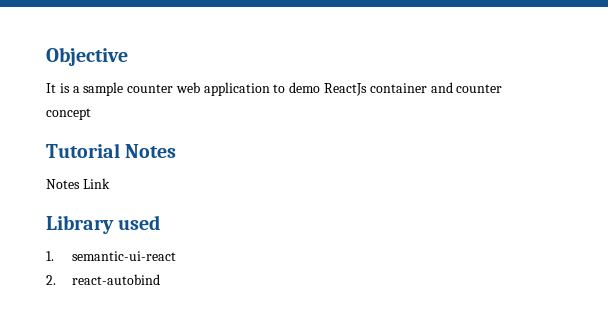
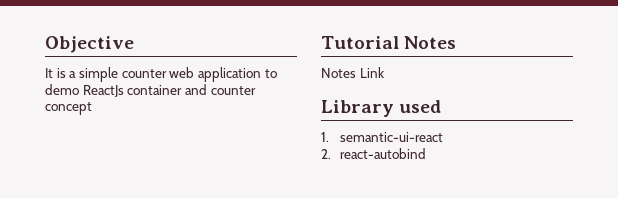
- It is a sample counter web application to demo ReactJs container and counter concept
+ It is a simple counter web application to demo ReactJs container and counter concept

